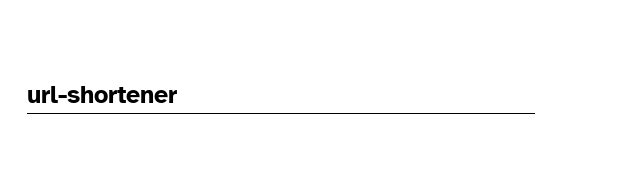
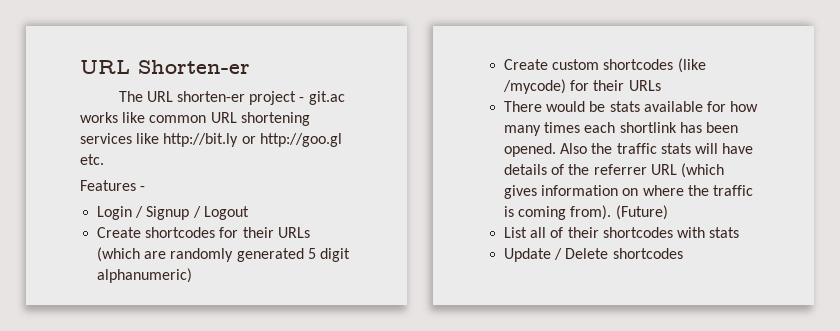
- url-shortener
+ URL Shorten-er
+ The URL shorten-er project - git.ac works like common URL shortening services like http://bit.ly or http://goo.gl etc.
+ Features -
+ Login / Signup / Logout
+ Create shortcodes for their URLs (which are randomly generated 5 digit alphanumeric)
+ Create custom shortcodes (like /mycode) for their URLs
+ There would be stats available for how many times each shortlink has been opened. Also the traffic stats will have details of the referrer URL (which gives information on where the traffic is coming from). (Future)
+ List all of their shortcodes with stats
+ Update / Delete shortcodes

